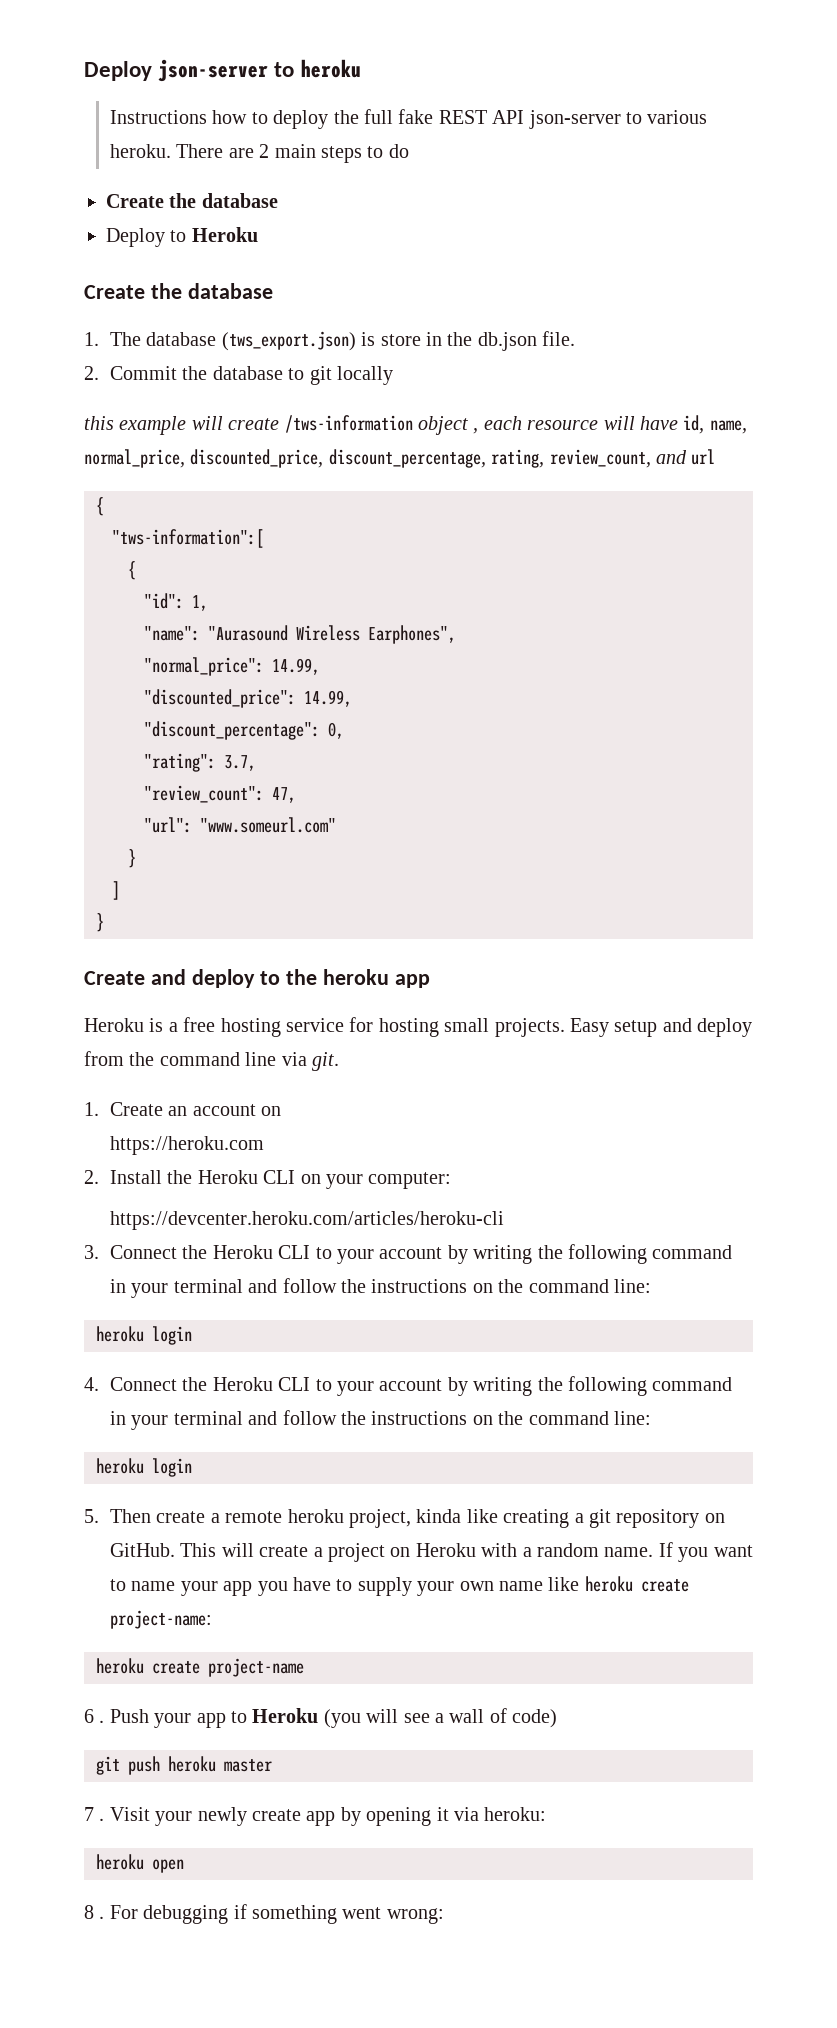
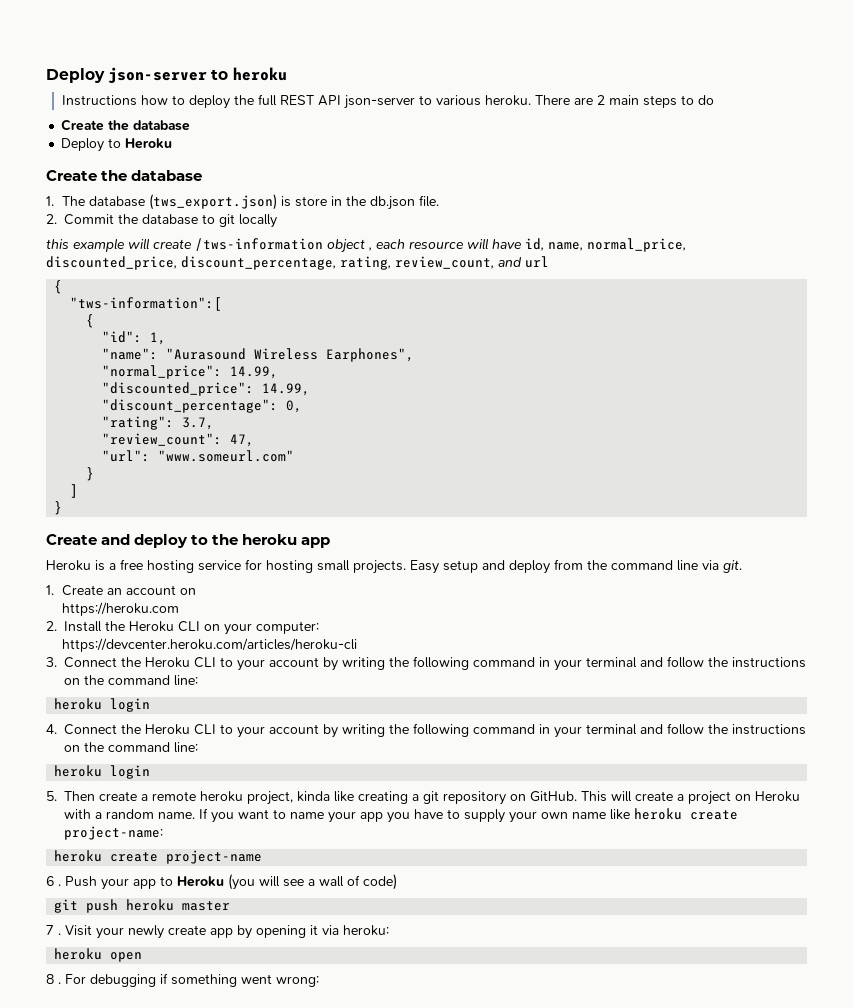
- Instructions how to deploy the full fake REST API json-server to various heroku.
+ Instructions how to deploy the full REST API json-server to various heroku.

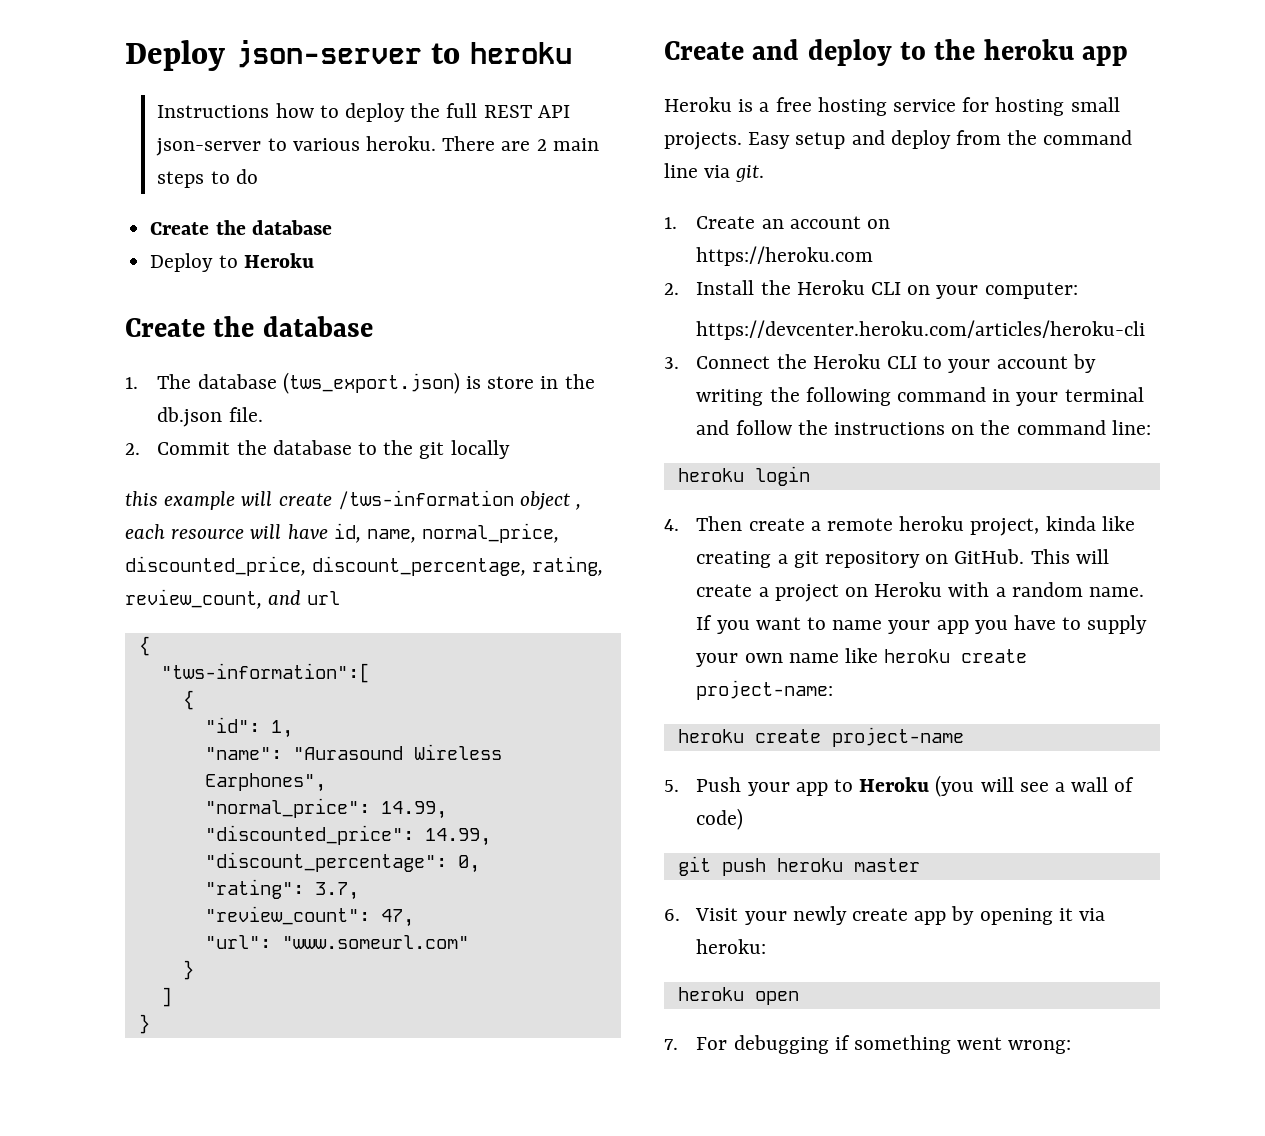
- 2. Commit the database to git locally
+ 2. Commit the database to the git locally
- 4. Connect the Heroku CLI to your account by writing the following command in your terminal and follow the instructions on the command line:
- heroku login
- 5. Then create a remote heroku project, kinda like creating a git repository on GitHub.
+ 4. Then create a remote heroku project, kinda like creating a git repository on GitHub.
- 6 . Push your app to Heroku (you will see a wall of code)
+ 5. Push your app to Heroku (you will see a wall of code)
- 7 . Visit your newly create app by opening it via heroku:
+ 6. Visit your newly create app by opening it via heroku:
- 8 . For debugging if something went wrong:
+ 7. For debugging if something went wrong:

